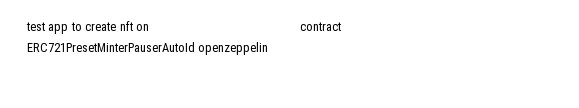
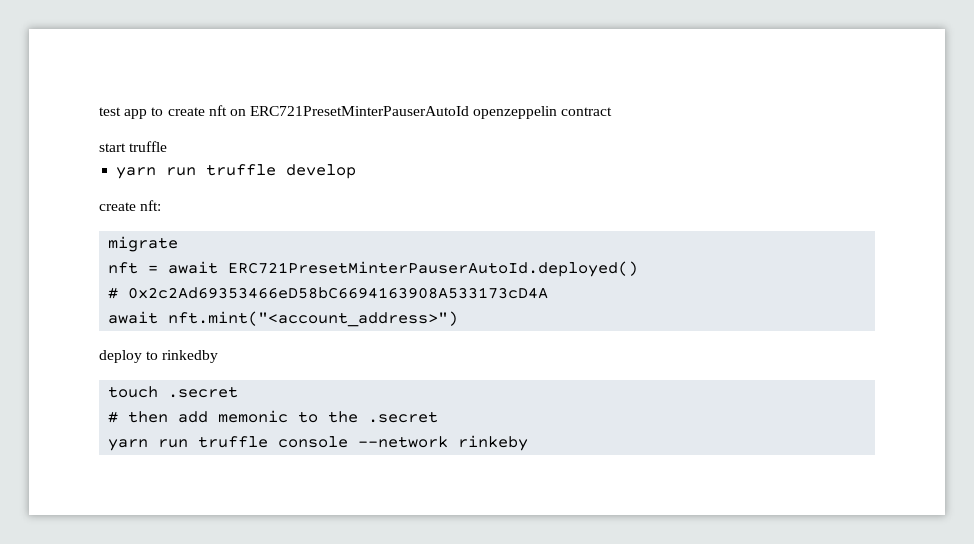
+ start truffle
+ yarn run truffle develop
+ create nft:
+ migrate
+ nft = await ERC721PresetMinterPauserAutoId.deployed()
+ # 0x2c2Ad69353466eD58bC6694163908A533173cD4A
+ await nft.mint("<account_address>")
+ deploy to rinkedby
+ touch .secret
+ # then add memonic to the .secret
+ yarn run truffle console --network rinkeby

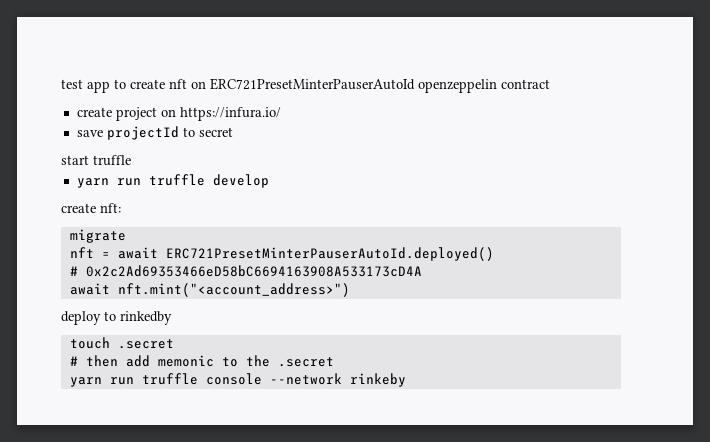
+ create project on https://infura.io/
+ save projectId to secret

